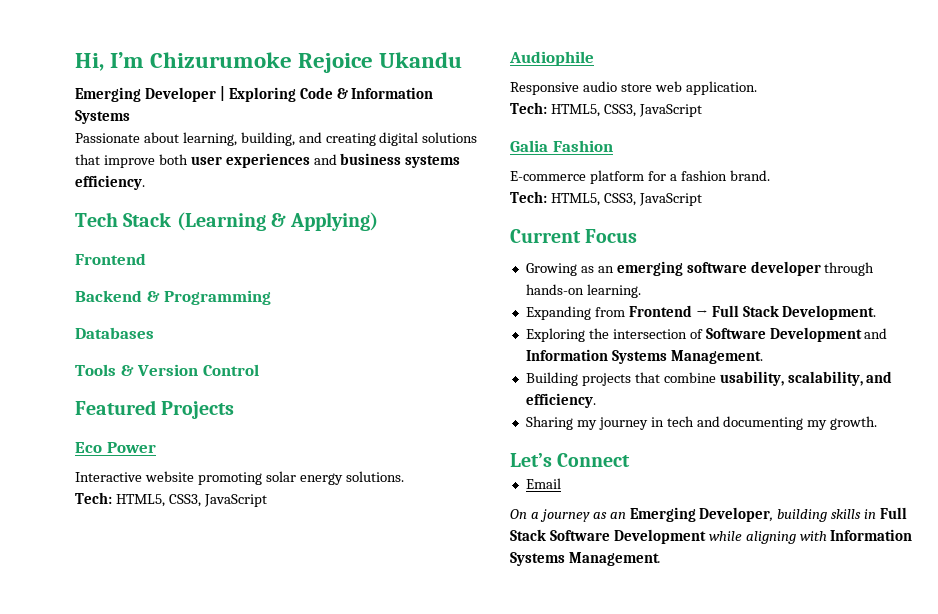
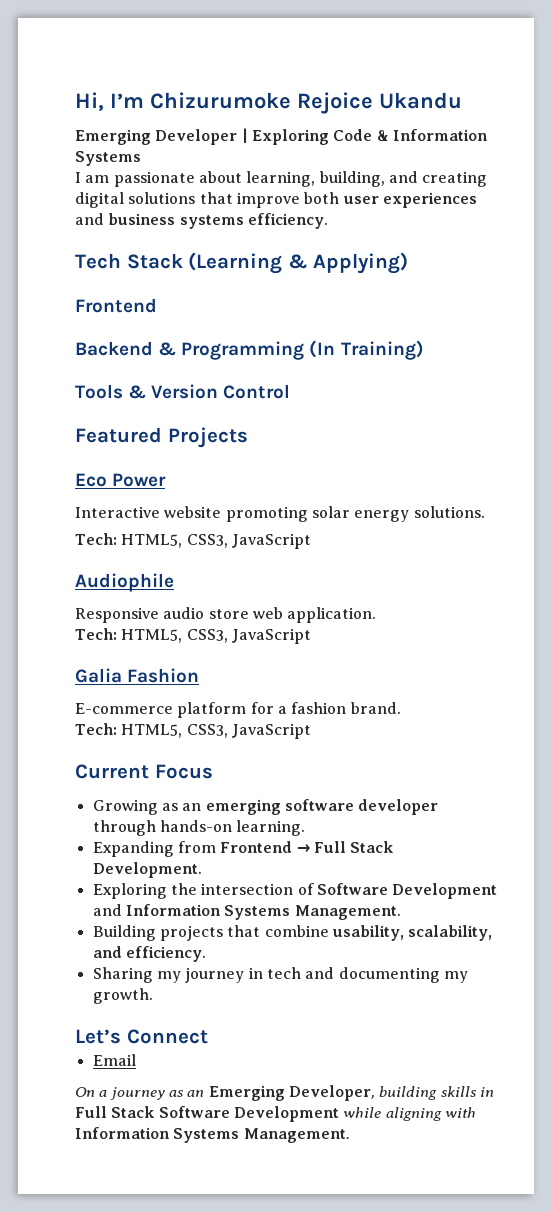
- Passionate about learning, building, and creating digital solutions that improve both user experiences and business systems efficiency.
+ I am passionate about learning, building, and creating digital solutions that improve both user experiences and business systems efficiency.
- Backend & Programming
- Databases
+ Backend & Programming (In Training)

